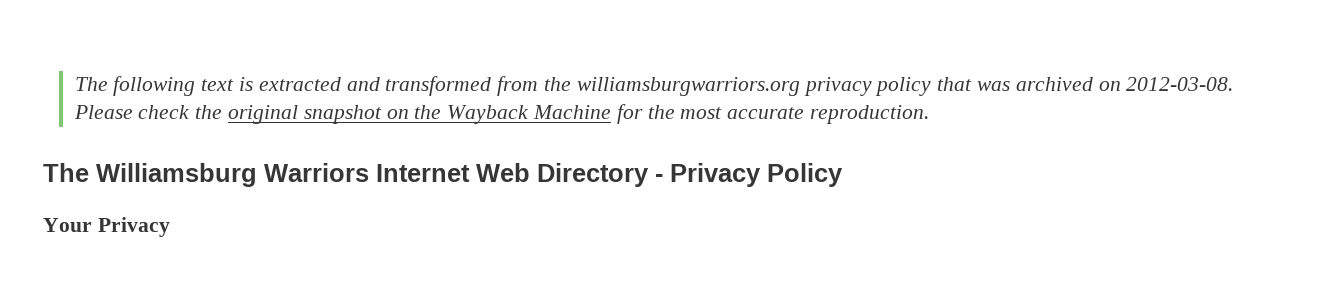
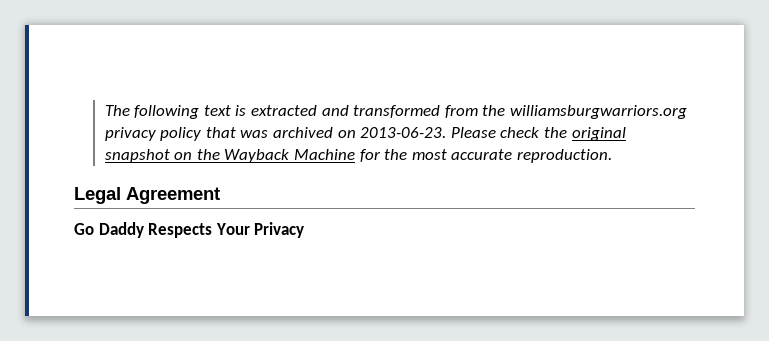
- The following text is extracted and transformed from the williamsburgwarriors.org privacy policy that was archived on 2012-03-08.
+ The following text is extracted and transformed from the williamsburgwarriors.org privacy policy that was archived on 2013-06-23.
- The Williamsburg Warriors Internet Web Directory - Privacy Policy
- Your Privacy
+ Legal Agreement
+ Go Daddy Respects Your Privacy

